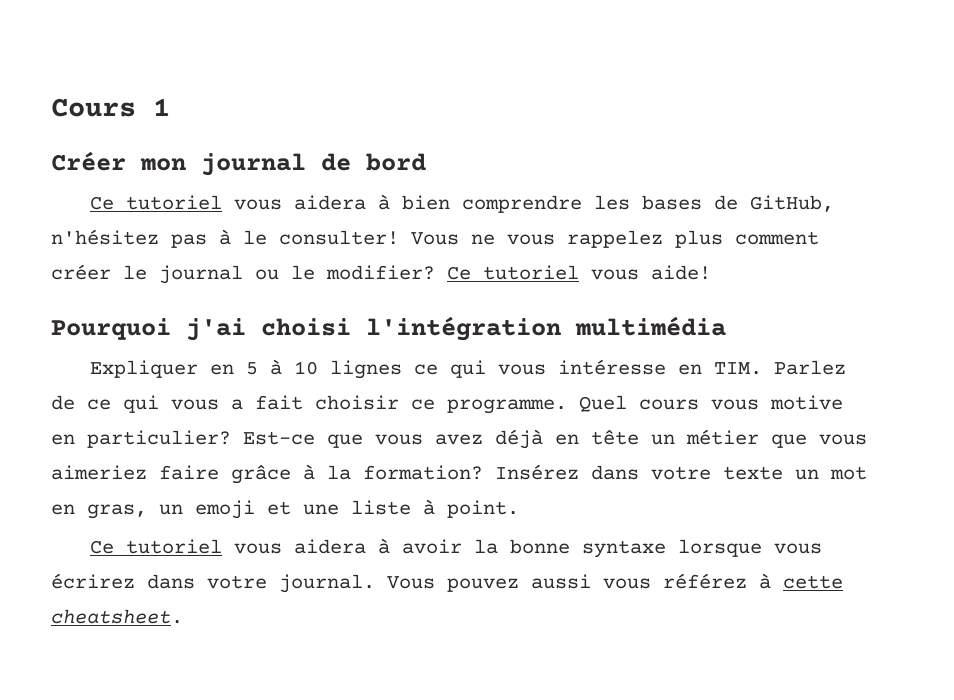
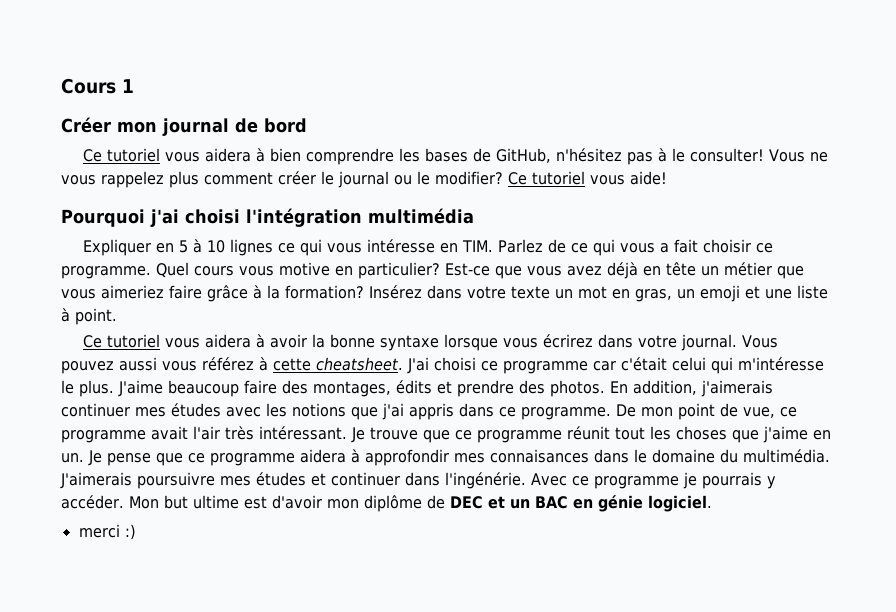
+ J'ai choisi ce programme car c'était celui qui m'intéresse le plus. J'aime beaucoup faire des montages, édits et prendre des photos. En addition, j'aimerais continuer mes études avec les notions que j'ai appris dans ce programme. De mon point de vue, ce programme avait l'air très intéressant. Je trouve que ce programme réunit tout les choses que j'aime en un. Je pense que ce programme aidera à approfondir mes connaisances dans le domaine du multimédia. J'aimerais poursuivre mes études et continuer dans l'ingénérie. Avec ce programme je pourrais y accéder. Mon but ultime est d'avoir mon diplôme de DEC et un BAC en génie logiciel.
+ merci :)

